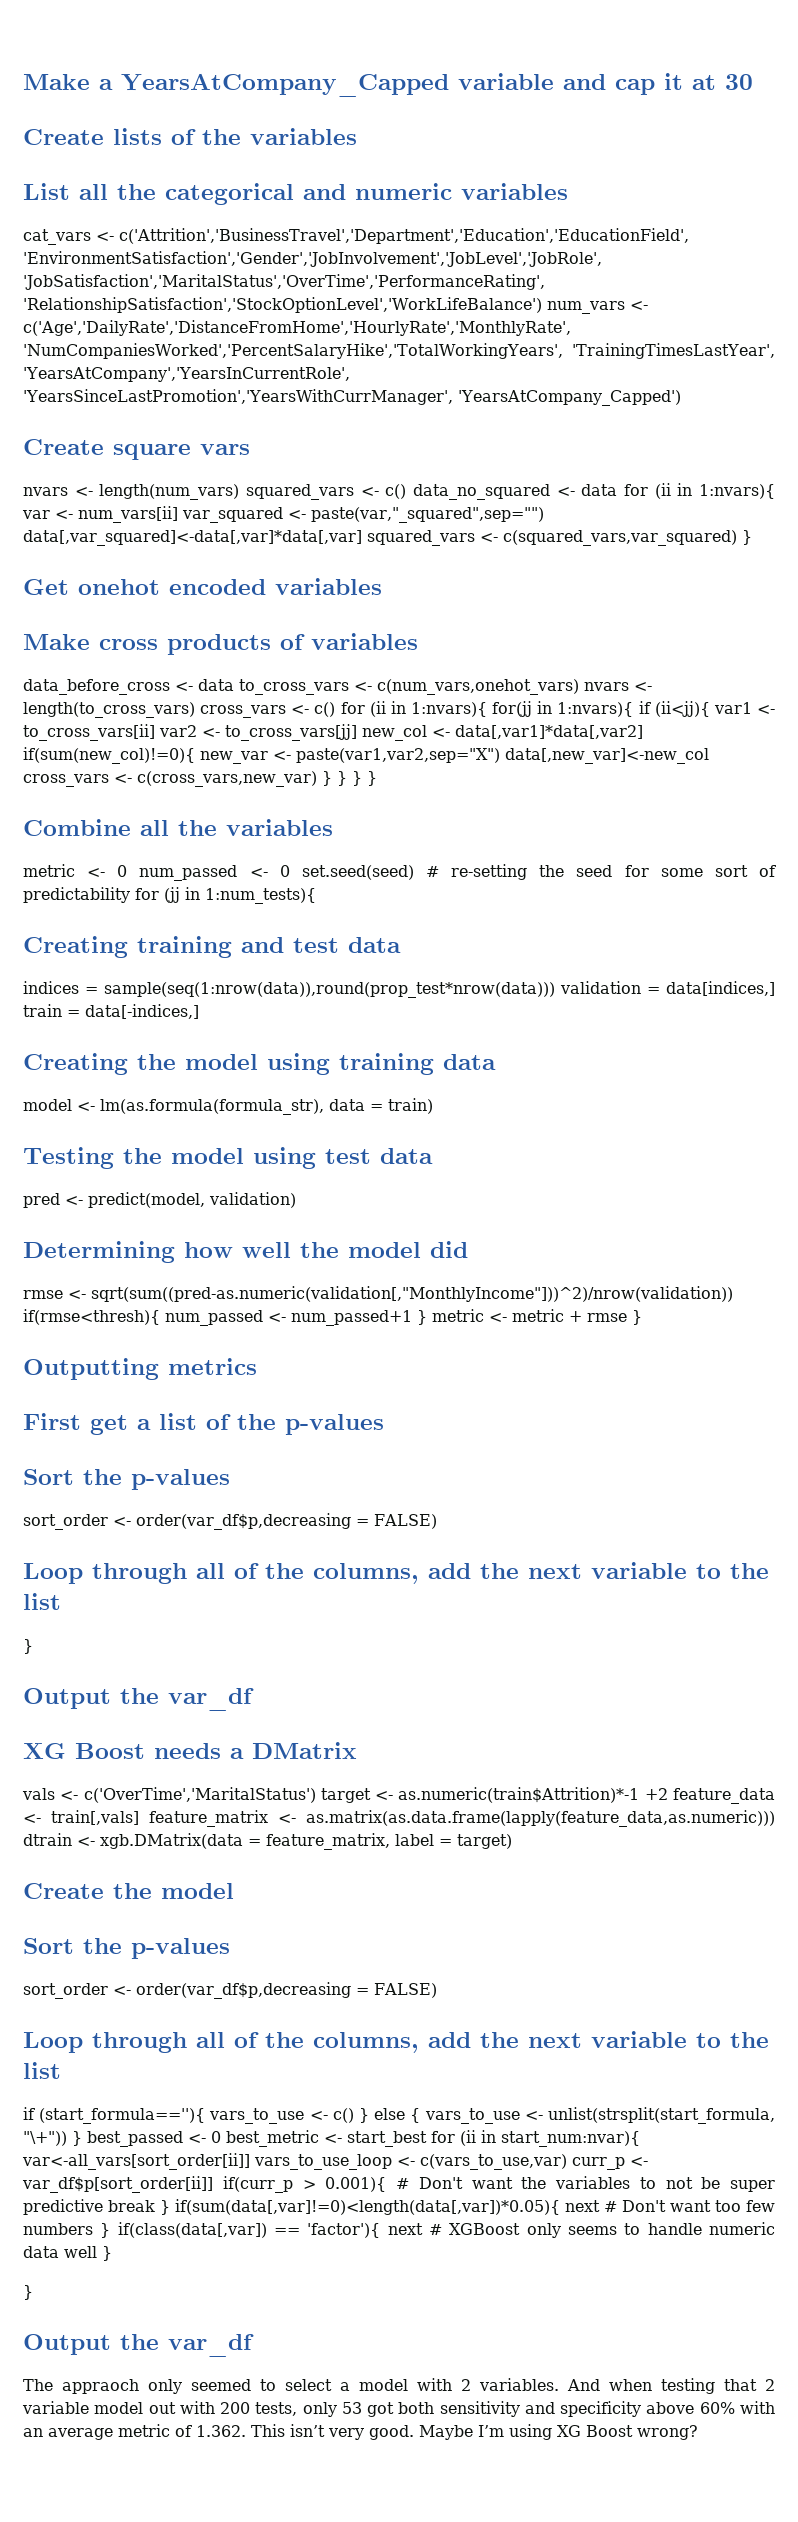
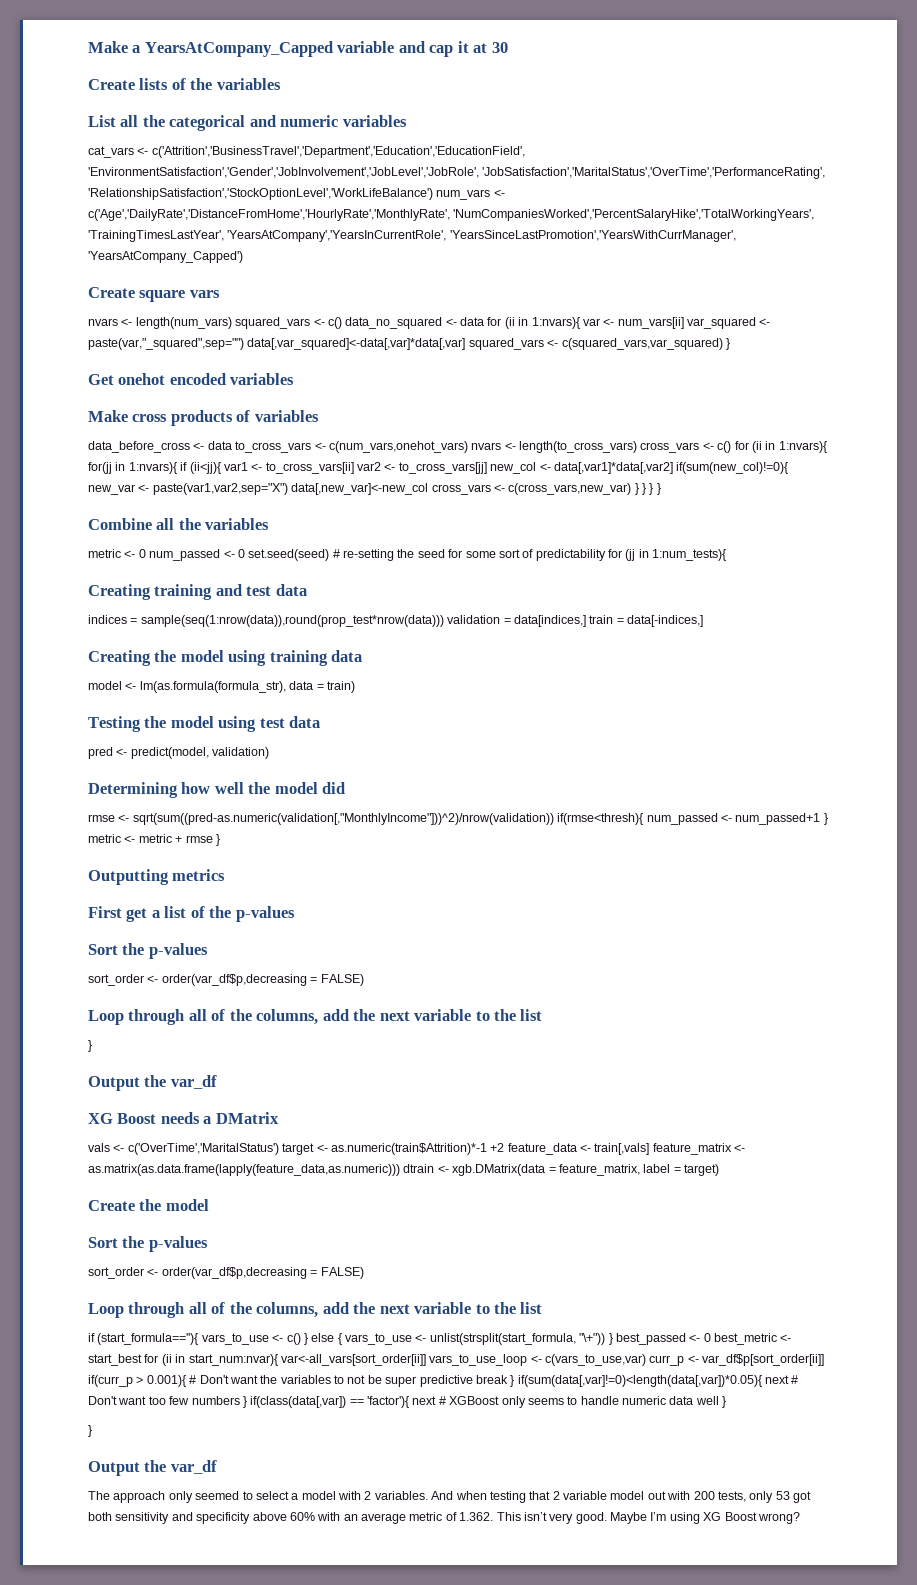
- The appraoch only seemed to select a model with 2 variables.
+ The approach only seemed to select a model with 2 variables.

